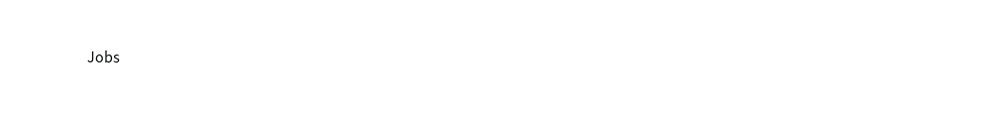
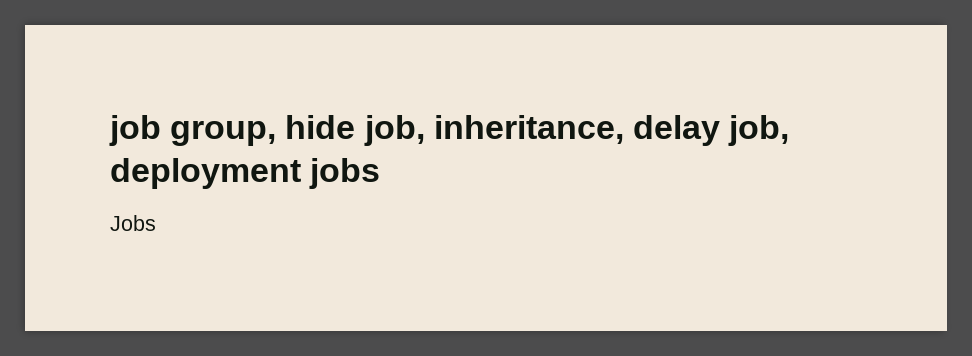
+ job group, hide job, inheritance, delay job, deployment jobs

